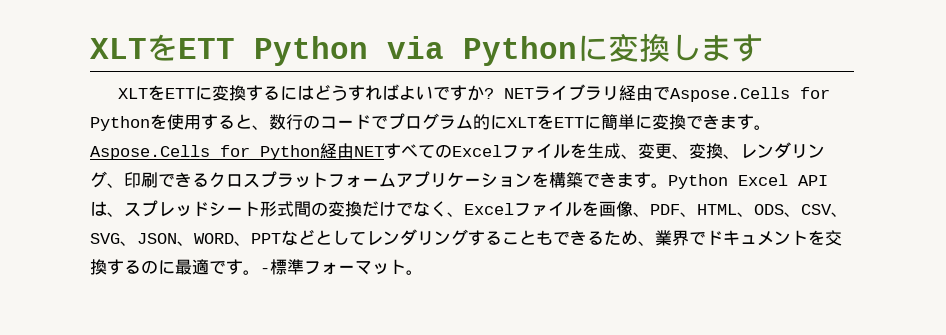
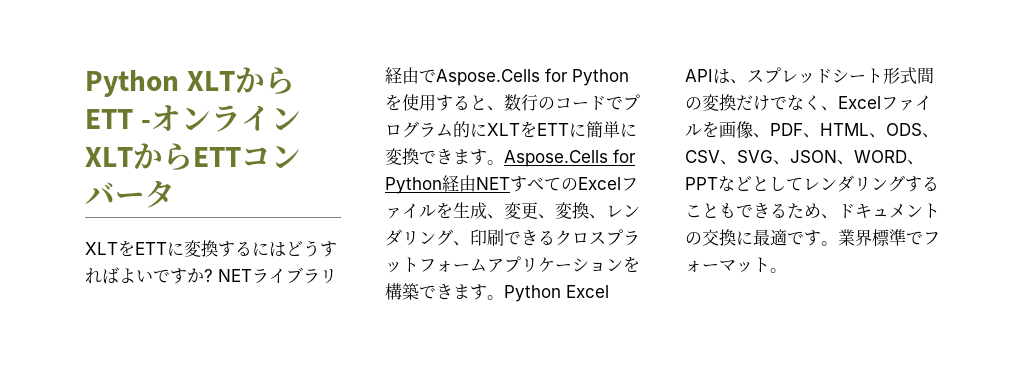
- XLTをETT Python via Pythonに変換します
+ Python XLTからETT -オンラインXLTからETTコンバータ
- Python Excel APIは、スプレッドシート形式間の変換だけでなく、Excelファイルを画像、PDF、HTML、ODS、CSV、SVG、JSON、WORD、PPTなどとしてレンダリングすることもできるため、業界でドキュメントを交換するのに最適です。
+ Python Excel APIは、スプレッドシート形式間の変換だけでなく、Excelファイルを画像、PDF、HTML、ODS、CSV、SVG、JSON、WORD、PPTなどとしてレンダリングすることもできるため、ドキュメントの交換に最適です。
- -標準フォーマット。
+ 業界標準でフォーマット。

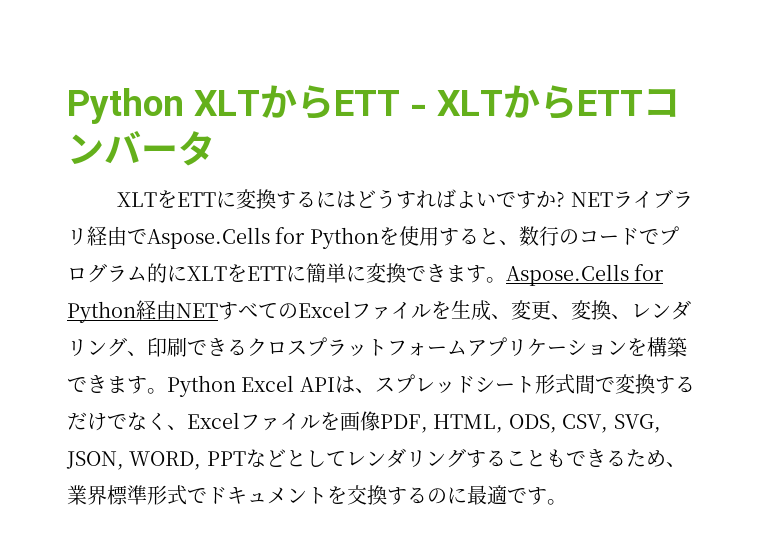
- Python XLTからETT -オンラインXLTからETTコンバータ
+ Python XLTからETT - XLTからETTコンバータ
- Python Excel APIは、スプレッドシート形式間の変換だけでなく、Excelファイルを画像、PDF、HTML、ODS、CSV、SVG、JSON、WORD、PPTなどとしてレンダリングすることもできるため、ドキュメントの交換に最適です。業界標準でフォーマット。
+ Python Excel APIは、スプレッドシート形式間で変換するだけでなく、Excelファイルを画像PDF, HTML, ODS, CSV, SVG, JSON, WORD, PPTなどとしてレンダリングすることもできるため、業界標準形式でドキュメントを交換するのに最適です。

